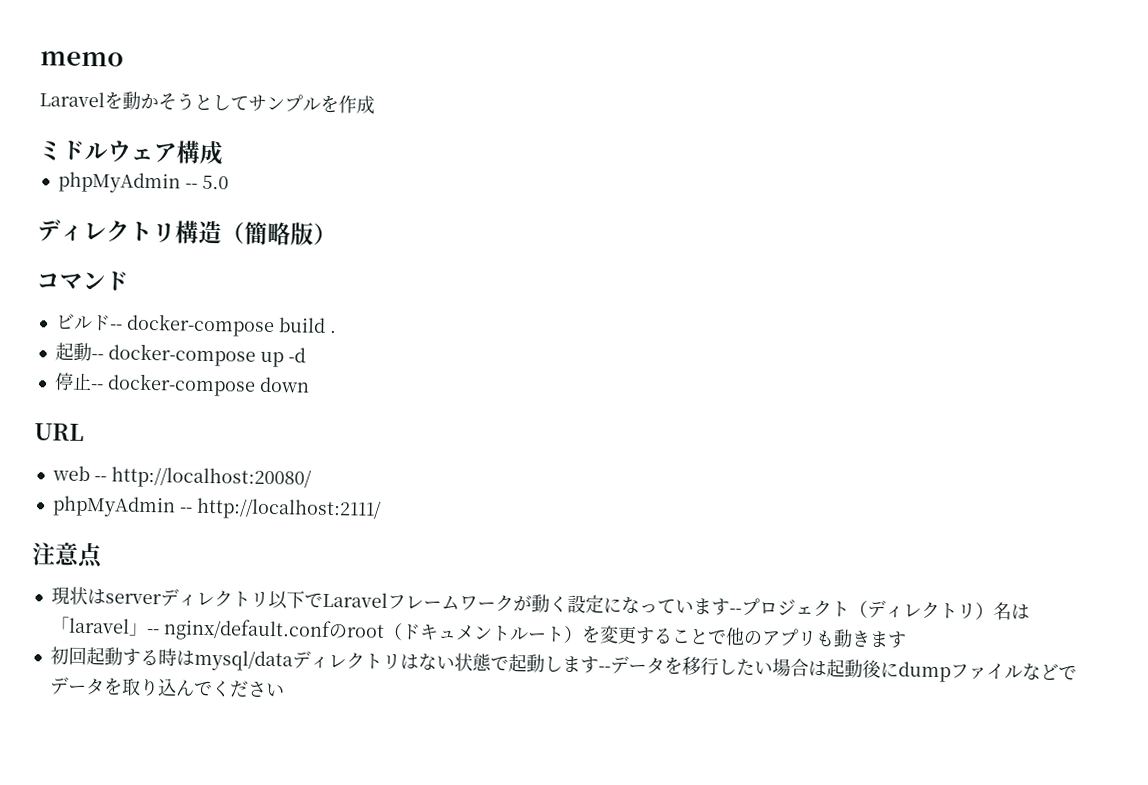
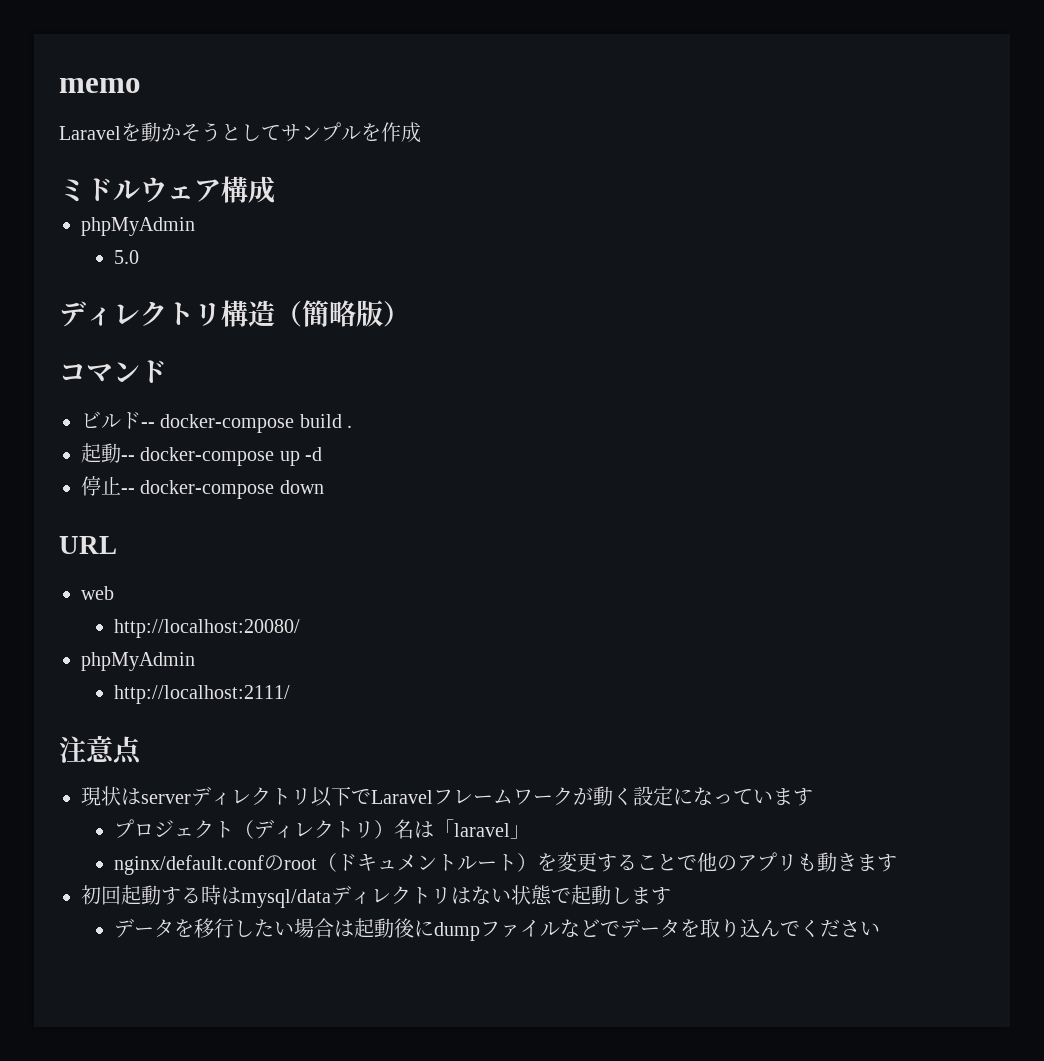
  ミドルウェア構成
- phpMyAdmin -- 5.0
+ phpMyAdmin
+ 5.0
- web -- http://localhost:20080/
- phpMyAdmin -- http://localhost:2111/
+ web
+ http://localhost:20080/
+ phpMyAdmin
+ http://localhost:2111/
- 現状はserverディレクトリ以下でLaravelフレームワークが動く設定になっています--プロジェクト（ディレクトリ）名は「laravel」-- nginx/default.confのroot（ドキュメントルート）を変更することで他のアプリも動きます
+ 現状はserverディレクトリ以下でLaravelフレームワークが動く設定になっています
+ プロジェクト（ディレクトリ）名は「laravel」
+ nginx/default.confのroot（ドキュメントルート）を変更することで他のアプリも動きます
- 初回起動する時はmysql/dataディレクトリはない状態で起動します--データを移行したい場合は起動後にdumpファイルなどでデータを取り込んでください
+ 初回起動する時はmysql/dataディレクトリはない状態で起動します
+ データを移行したい場合は起動後にdumpファイルなどでデータを取り込んでください

